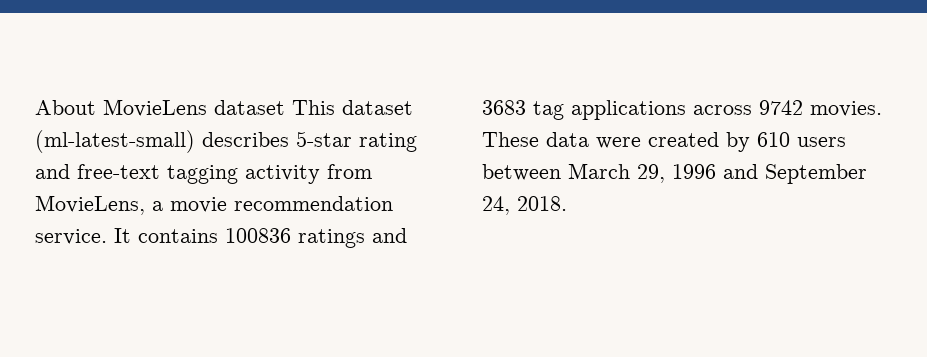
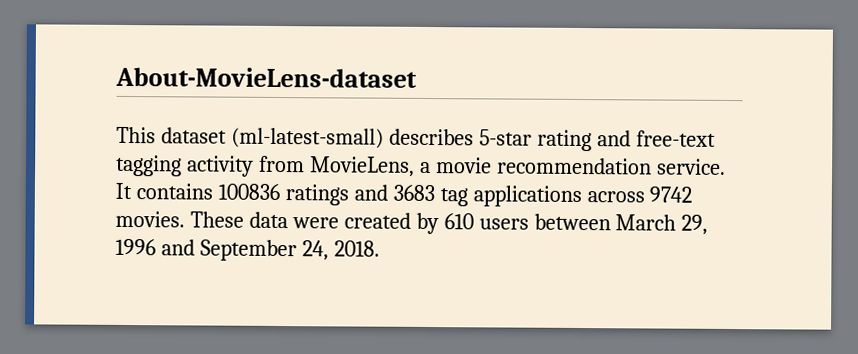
- About MovieLens dataset This dataset (ml-latest-small) describes 5-star rating and free-text tagging activity from MovieLens, a movie recommendation service.
+ About-MovieLens-dataset
+ This dataset (ml-latest-small) describes 5-star rating and free-text tagging activity from MovieLens, a movie recommendation service.

